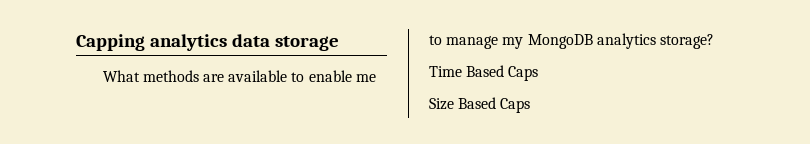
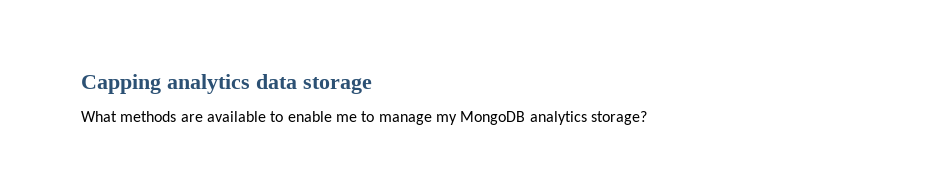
- Time Based Caps
- Size Based Caps

